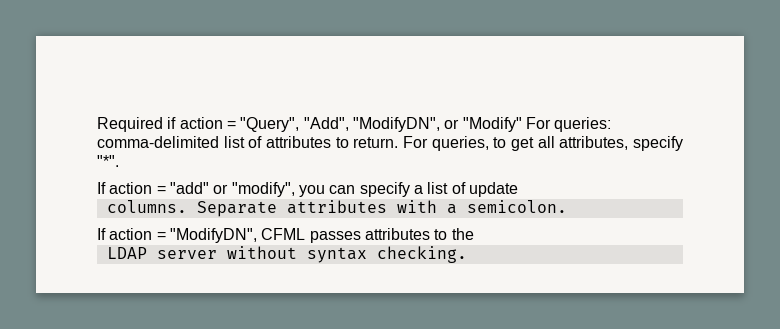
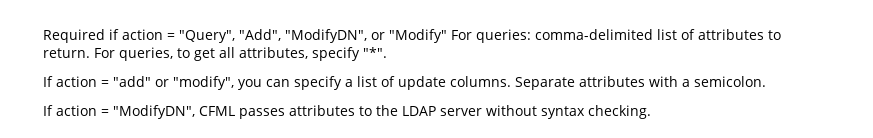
- If action = "add" or "modify", you can specify a list of update
- columns.
+ If action = "add" or "modify", you can specify a list of update columns.
- If action = "ModifyDN", CFML passes attributes to the
- LDAP server without syntax checking.
+ If action = "ModifyDN", CFML passes attributes to the LDAP server without syntax checking.

